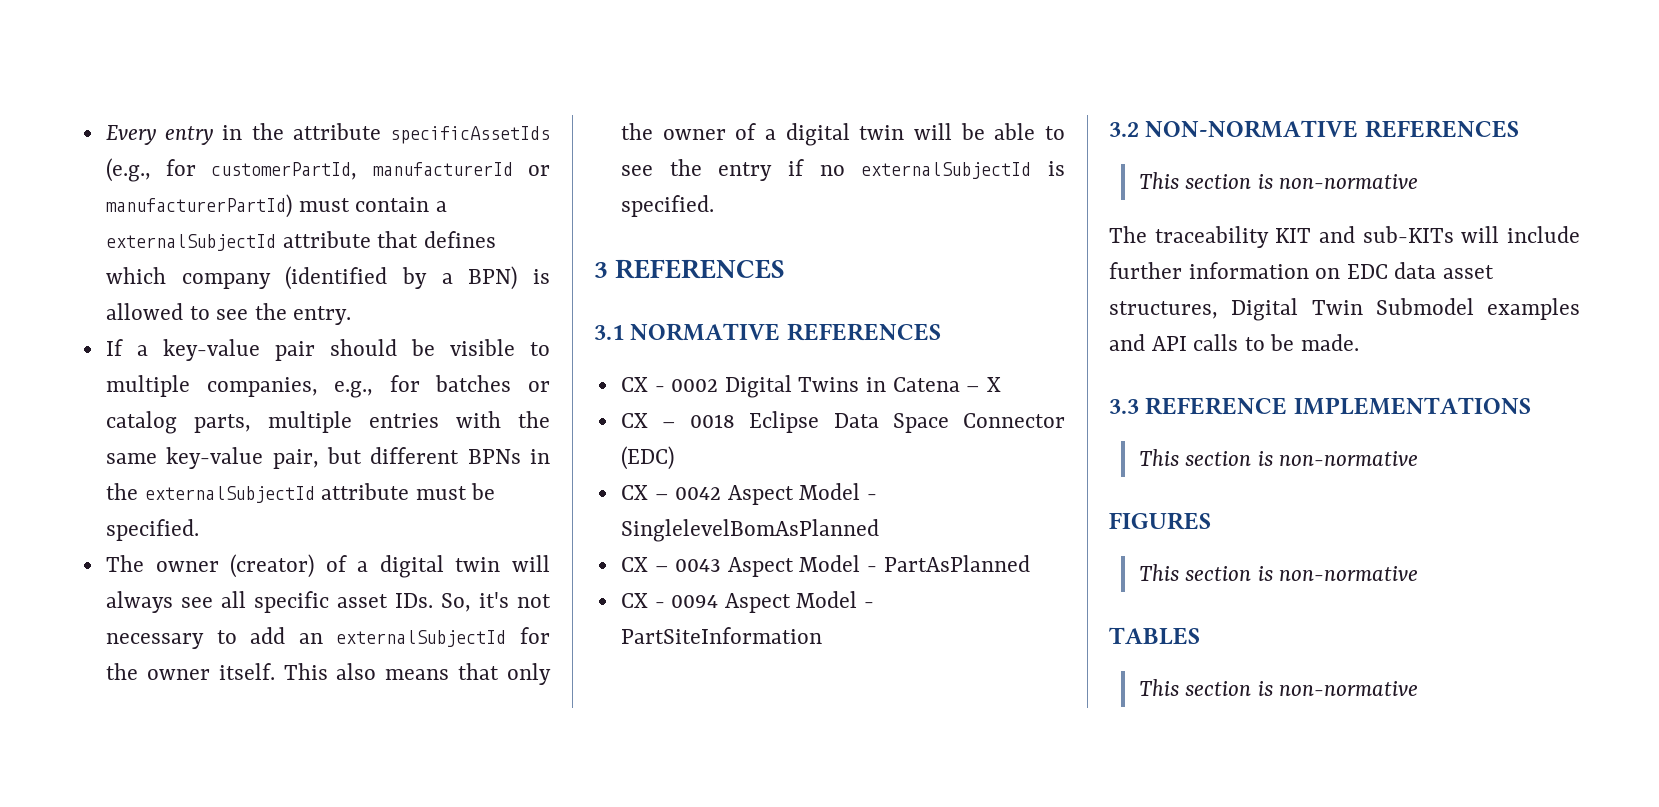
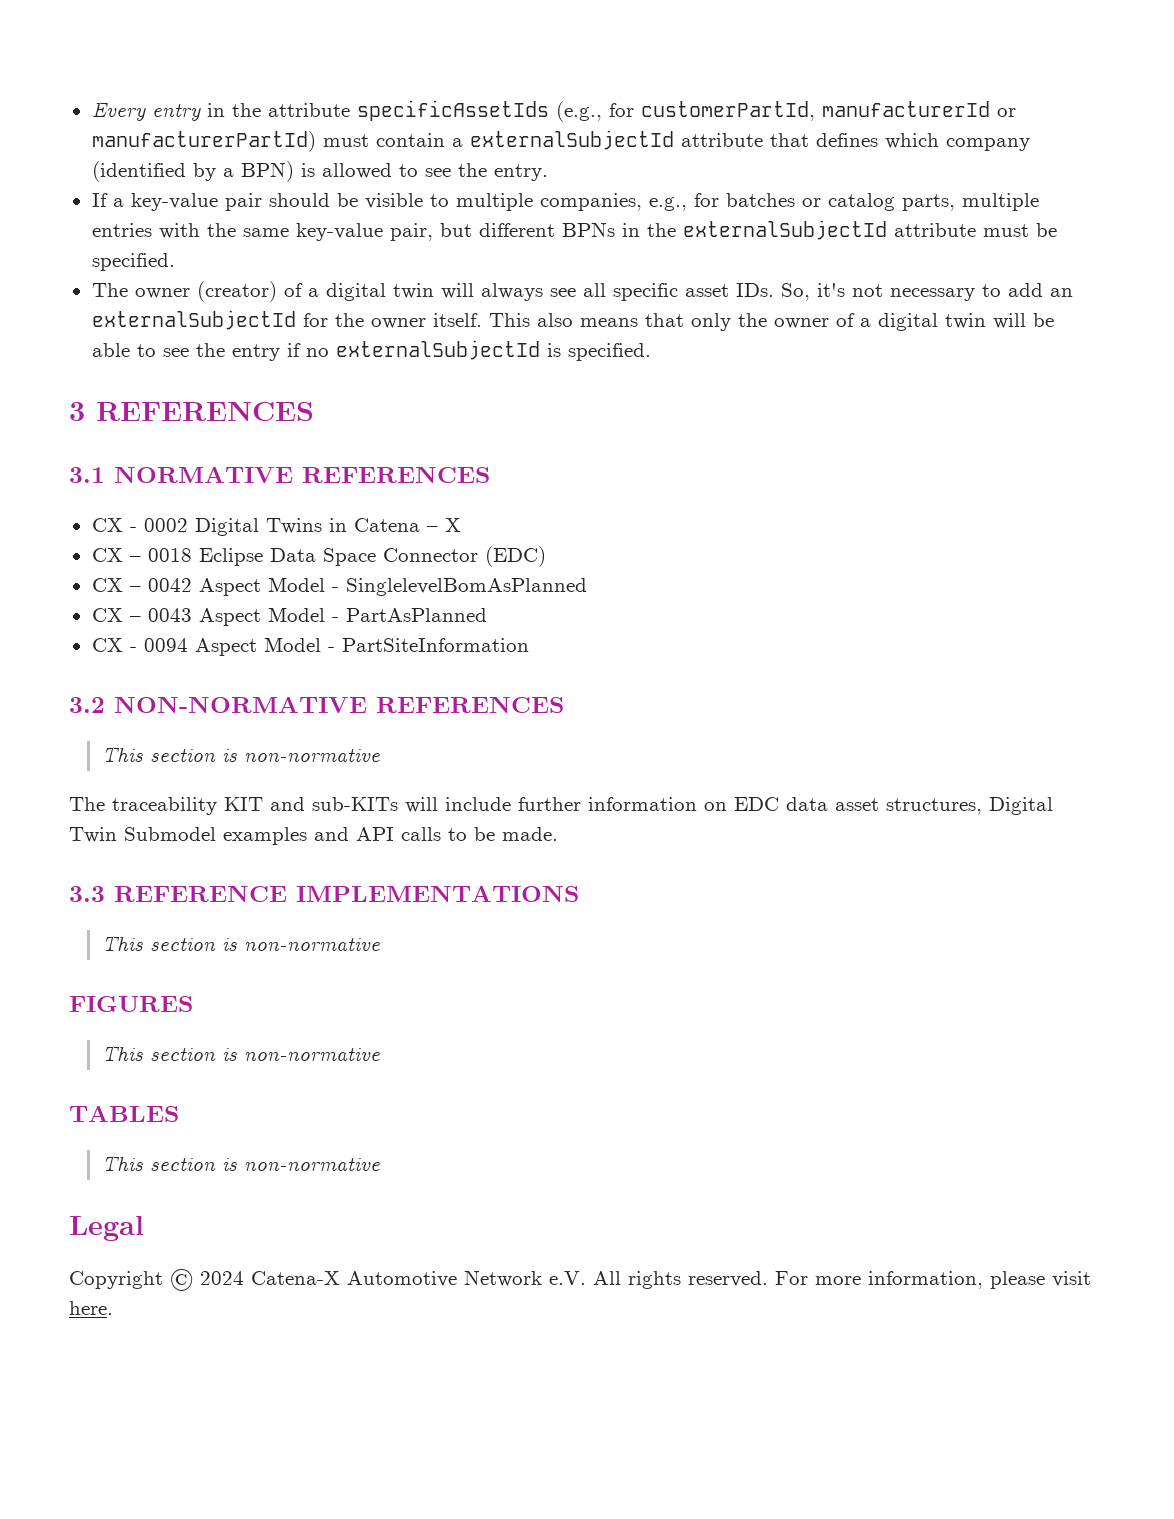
+ Legal
+ Copyright © 2024 Catena-X Automotive Network e.V. All rights reserved. For more information, please visit here.

